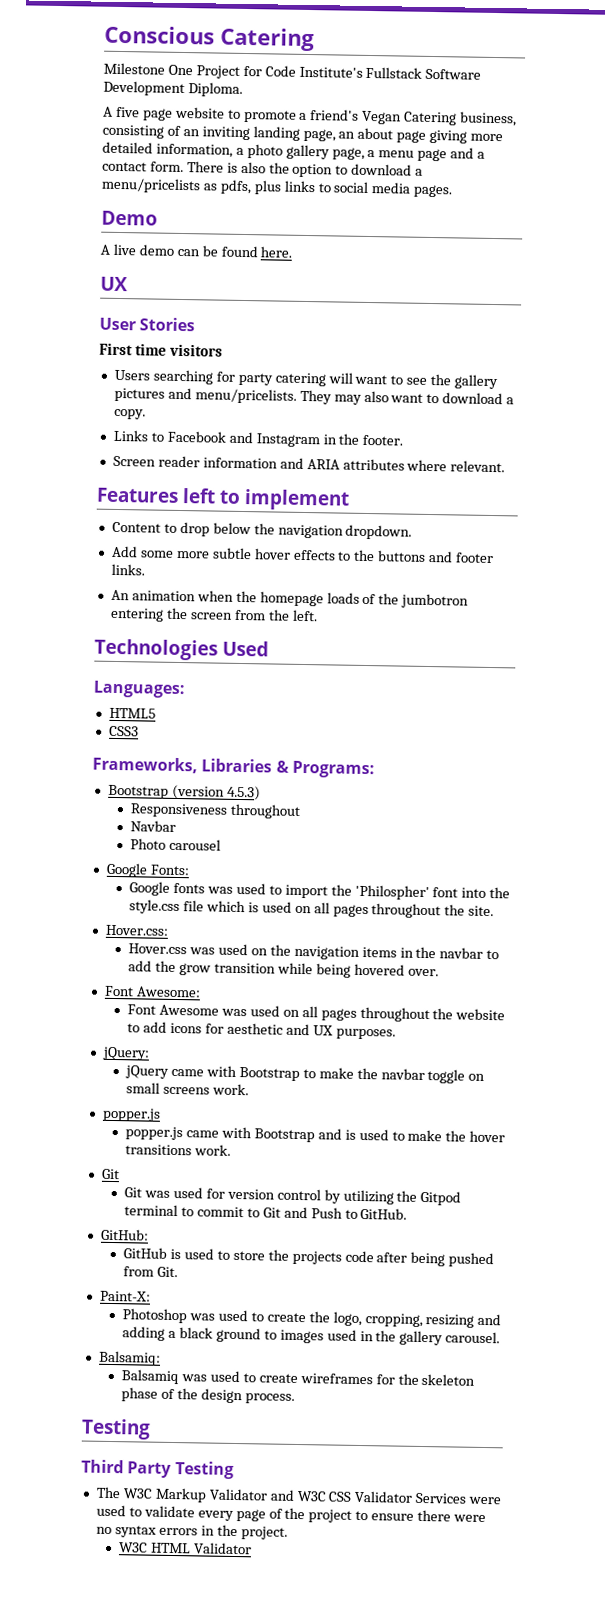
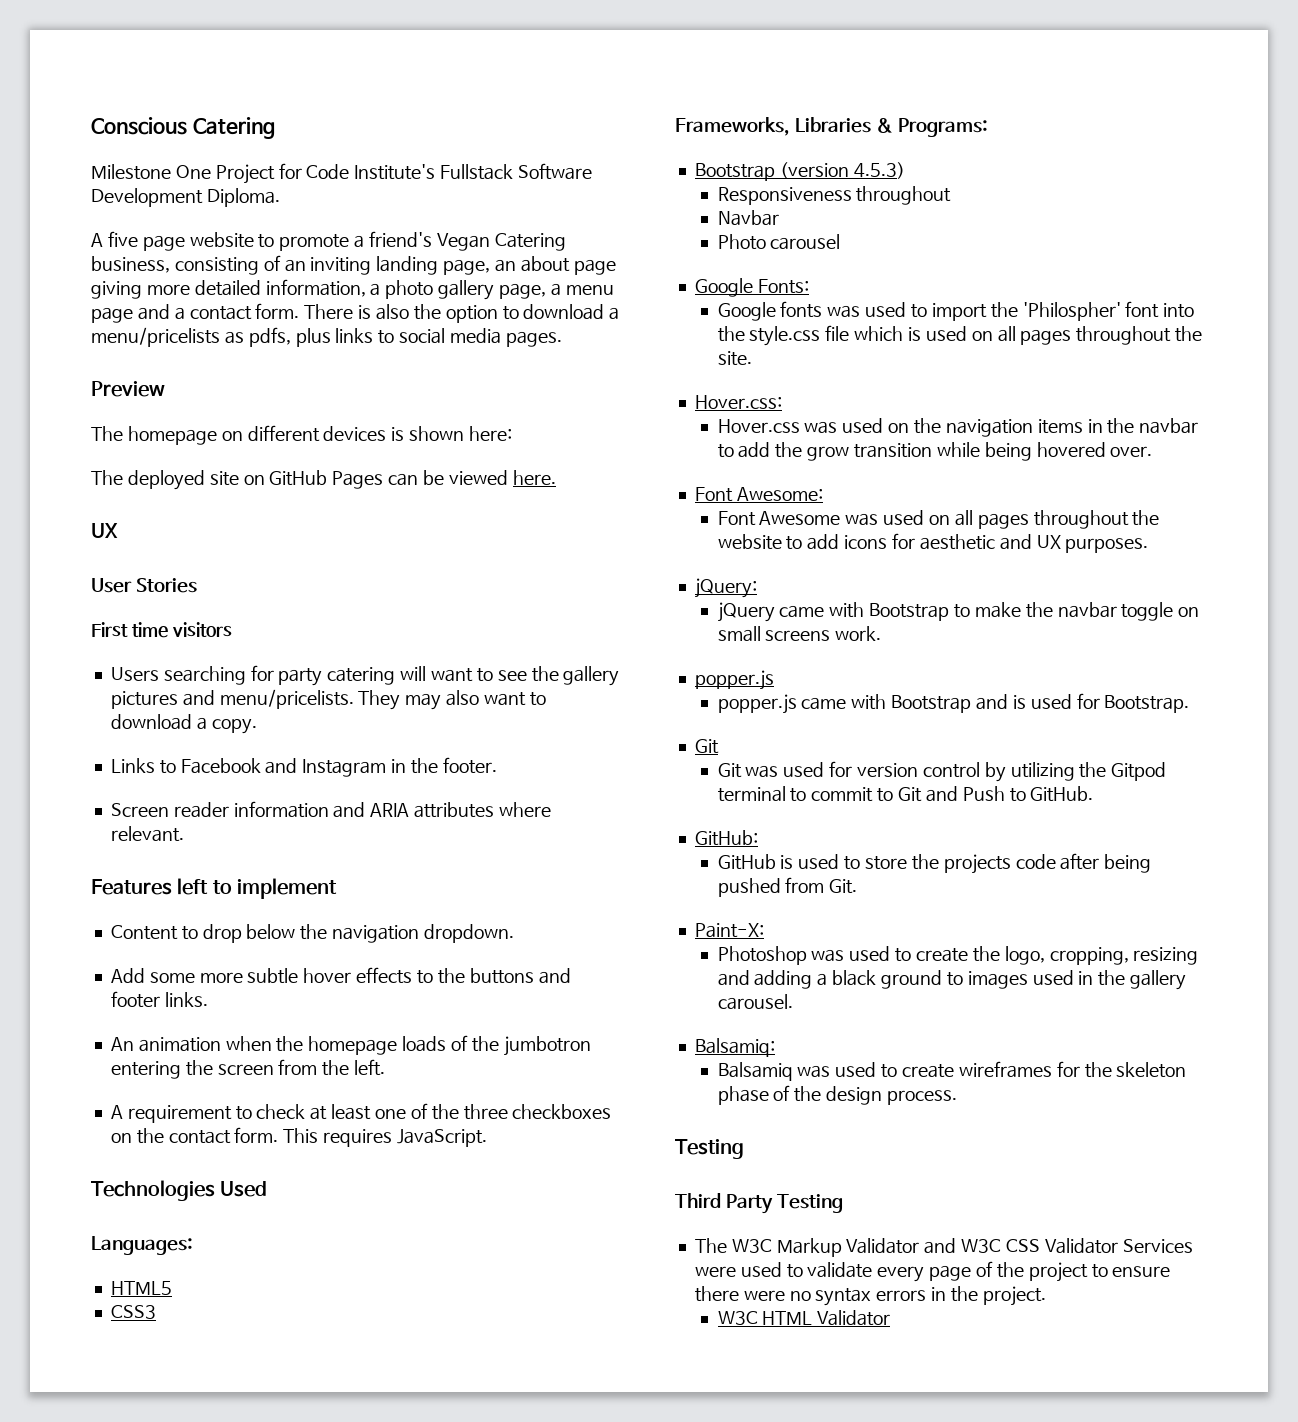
- Demo
- A live demo can be found here.
+ Preview
+ The homepage on different devices is shown here:
+ The deployed site on GitHub Pages can be viewed here.
+ A requirement to check at least one of the three checkboxes on the contact form. This requires JavaScript.
- popper.js came with Bootstrap and is used to make the hover transitions work.
+ popper.js came with Bootstrap and is used for Bootstrap.

